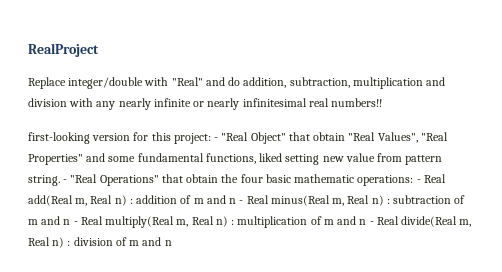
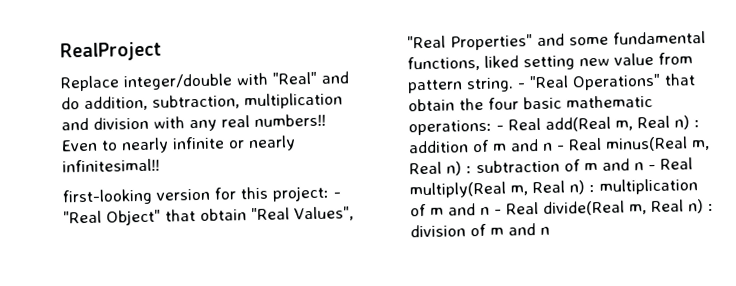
- Replace integer/double with "Real" and do addition, subtraction, multiplication and division with any nearly infinite or nearly infinitesimal real numbers!!
+ Replace integer/double with "Real" and do addition, subtraction, multiplication and division with any real numbers!! Even to nearly infinite or nearly infinitesimal!!

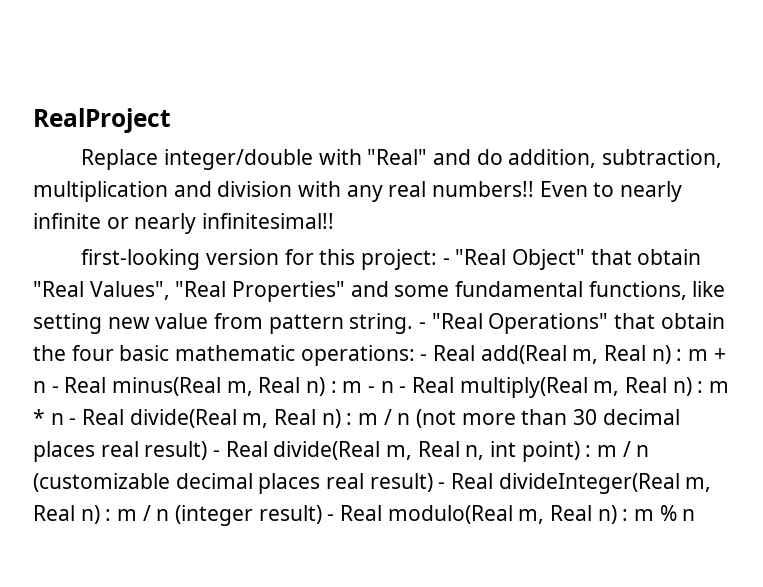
- first-looking version for this project: - "Real Object" that obtain "Real Values", "Real Properties" and some fundamental functions, liked setting new value from pattern string.
+ first-looking version for this project: - "Real Object" that obtain "Real Values", "Real Properties" and some fundamental functions, like setting new value from pattern string.
- - "Real Operations" that obtain the four basic mathematic operations: - Real add(Real m, Real n) : addition of m and n - Real minus(Real m, Real n) : subtraction of m and n - Real multiply(Real m, Real n) : multiplication of m and n - Real divide(Real m, Real n) : division of m and n
+ - "Real Operations" that obtain the four basic mathematic operations: - Real add(Real m, Real n) : m + n - Real minus(Real m, Real n) : m - n - Real multiply(Real m, Real n) : m * n - Real divide(Real m, Real n) : m / n (not more than 30 decimal places real result) - Real divide(Real m, Real n, int point) : m / n (customizable decimal places real result) - Real divideInteger(Real m, Real n) : m / n (integer result) - Real modulo(Real m, Real n) : m % n

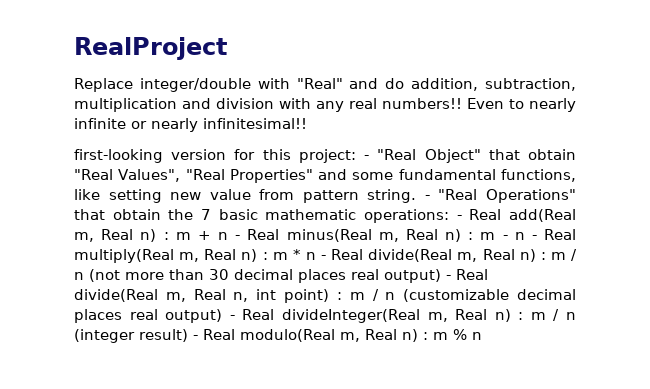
- - "Real Operations" that obtain the four basic mathematic operations:
+ - "Real Operations" that obtain the 7 basic mathematic operations:
- m / n (not more than 30 decimal places real result) - Real divide(Real m, Real n, int point) :
+ m / n (not more than 30 decimal places real output) - Real divide(Real m, Real n, int point) :
- m / n (customizable decimal places real result) - Real divideInteger(Real m, Real n) :
+ m / n (customizable decimal places real output) - Real divideInteger(Real m, Real n) :

